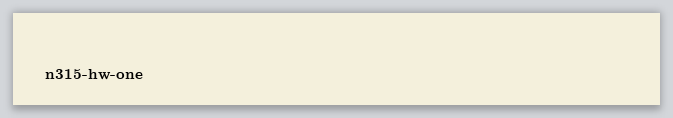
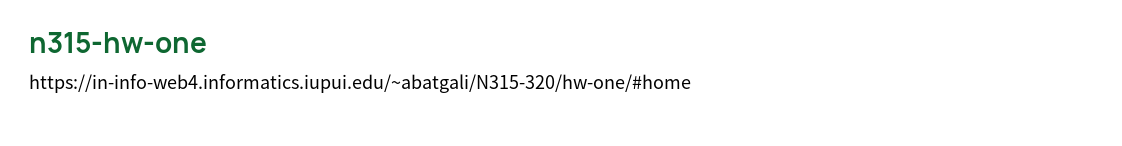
+ https://in-info-web4.informatics.iupui.edu/~abatgali/N315-320/hw-one/#home

